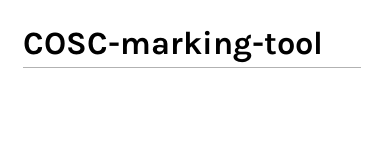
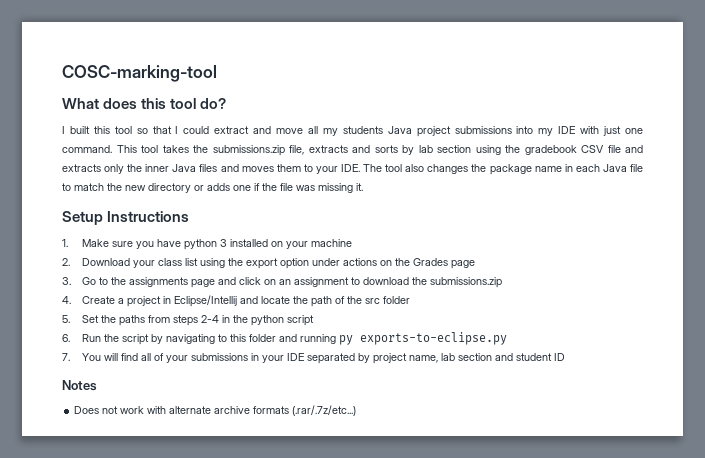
+ What does this tool do?
+ I built this tool so that I could extract and move all my students Java project submissions into my IDE with just one command. This tool takes the submissions.zip file, extracts and sorts by lab section using the gradebook CSV file and extracts only the inner Java files and moves them to your IDE. The tool also changes the package name in each Java file to match the new directory or adds one if the file was missing it.
+ Setup Instructions
+ 1. Make sure you have python 3 installed on your machine
+ 2. Download your class list using the export option under actions on the Grades page
+ 3. Go to the assignments page and click on an assignment to download the submissions.zip
+ 4. Create a project in Eclipse/Intellij and locate the path of the src folder
+ 5. Set the paths from steps 2-4 in the python script
+ 6. Run the script by navigating to this folder and running py exports-to-eclipse.py
+ 7. You will find all of your submissions in your IDE separated by project name, lab section and student ID
+ Notes
+ Does not work with alternate archive formats (.rar/.7z/etc...)

